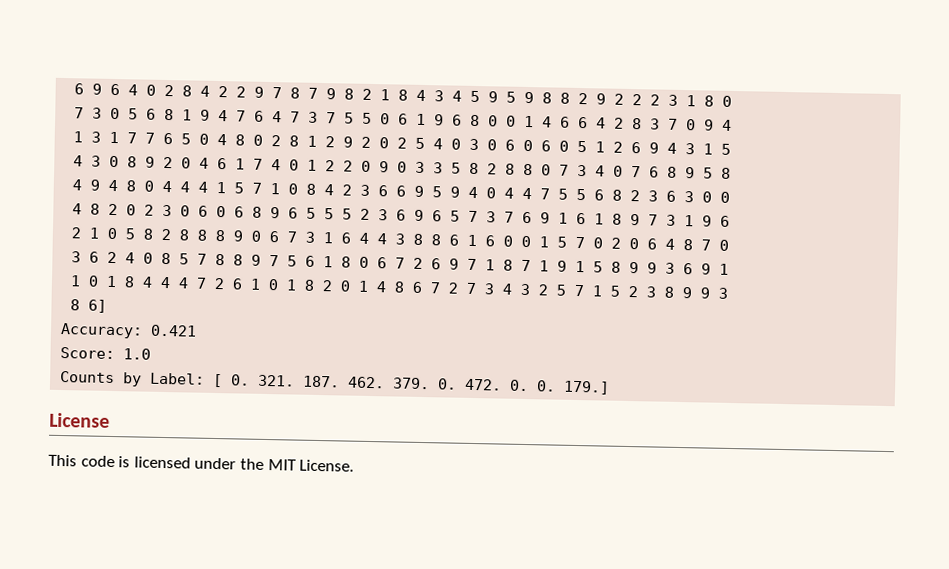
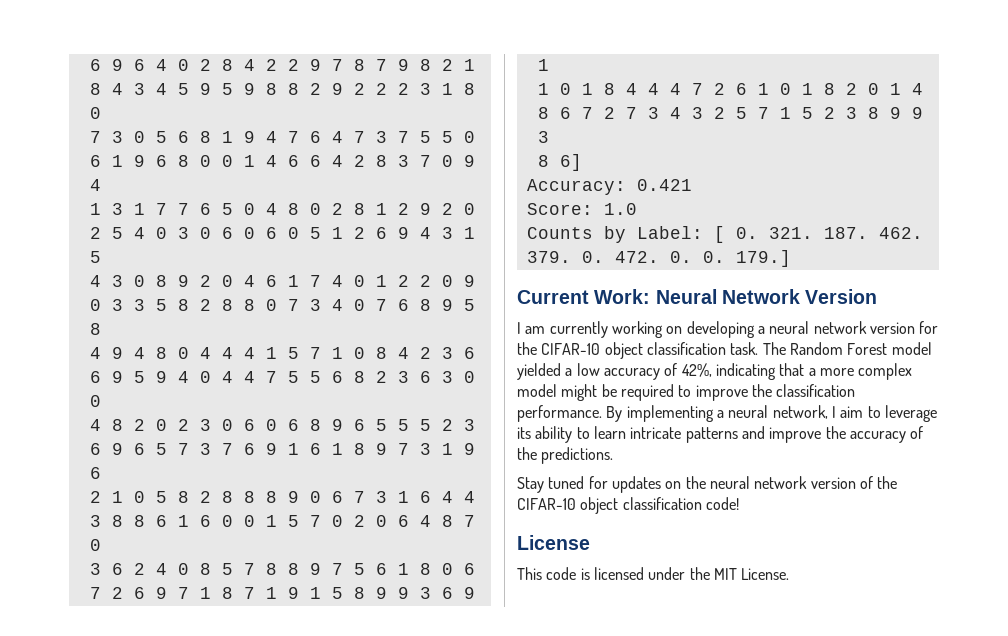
+ Current Work: Neural Network Version
+ I am currently working on developing a neural network version for the CIFAR-10 object classification task. The Random Forest model yielded a low accuracy of 42%, indicating that a more complex model might be required to improve the classification performance. By implementing a neural network, I aim to leverage its ability to learn intricate patterns and improve the accuracy of the predictions.
+ Stay tuned for updates on the neural network version of the CIFAR-10 object classification code!

